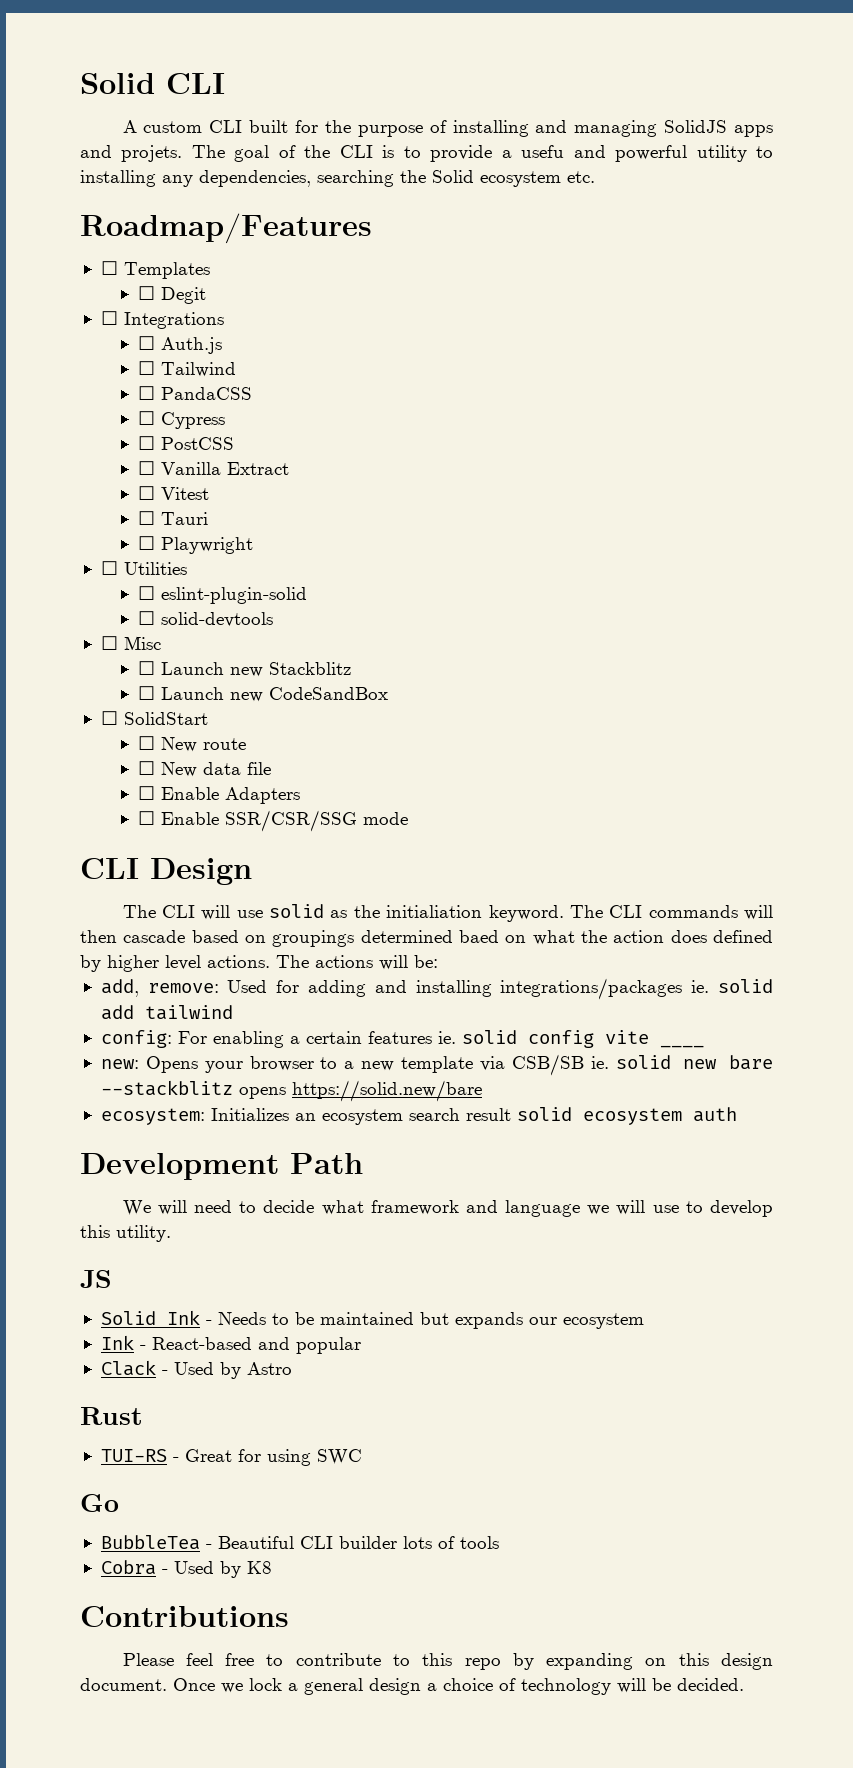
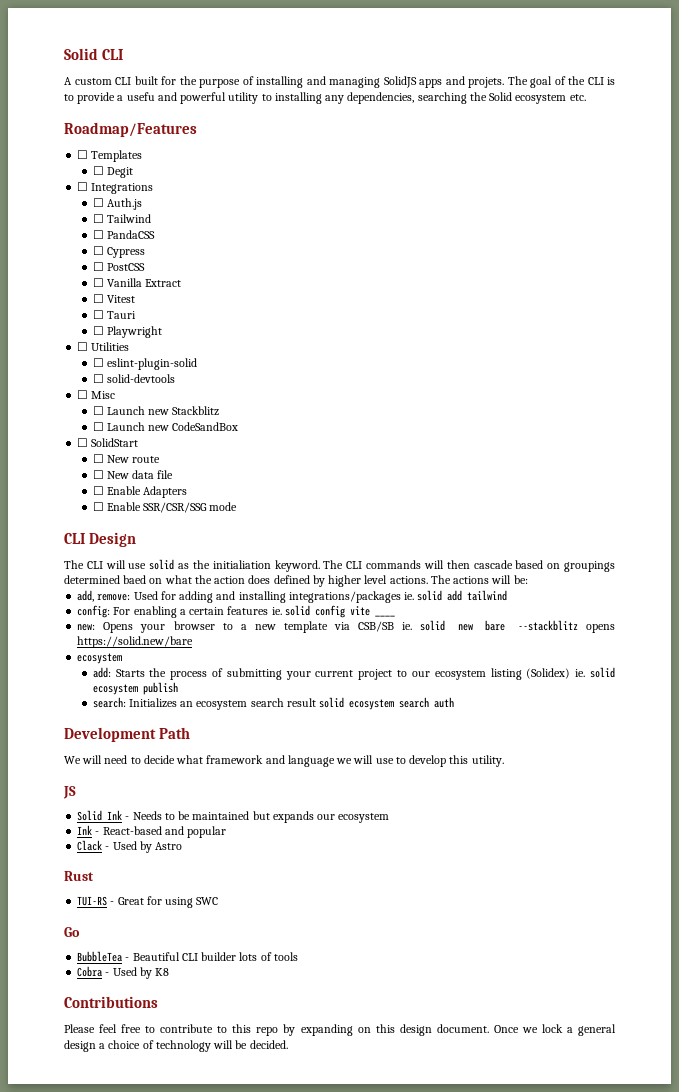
  new: Opens your browser to a new template via CSB/SB ie. solid new bare --stackblitz opens https://solid.new/bare
- ecosystem: Initializes an ecosystem search result solid ecosystem auth
+ ecosystem
+ add: Starts the process of submitting your current project to our ecosystem listing (Solidex) ie. solid ecosystem publish
+ search: Initializes an ecosystem search result solid ecosystem search auth

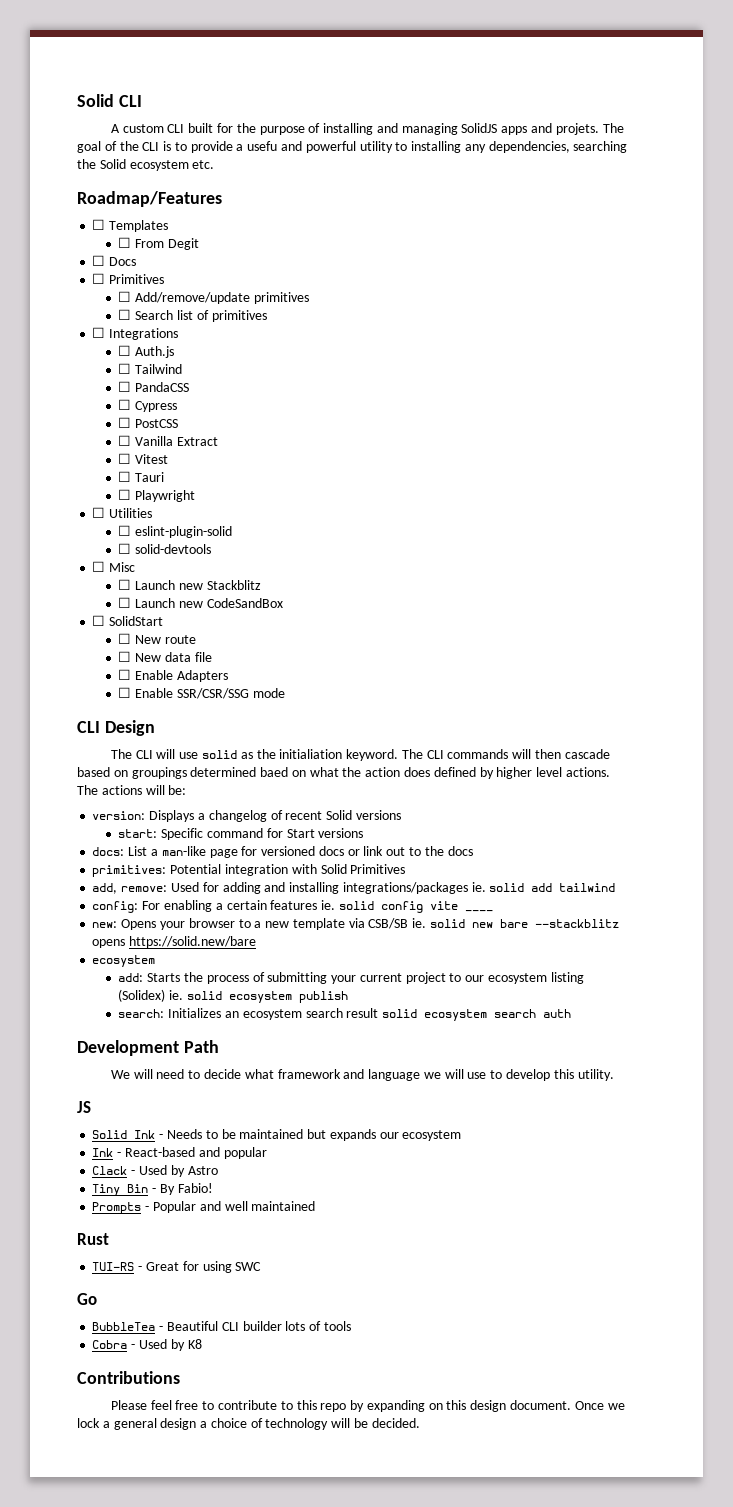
- ☐ Degit
+ ☐ From Degit
+ ☐ Docs
+ ☐ Primitives
+ ☐ Add/remove/update primitives
+ ☐ Search list of primitives
+ version: Displays a changelog of recent Solid versions
+ start: Specific command for Start versions
+ docs: List a man-like page for versioned docs or link out to the docs
+ primitives: Potential integration with Solid Primitives
+ Tiny Bin - By Fabio!
+ Prompts - Popular and well maintained

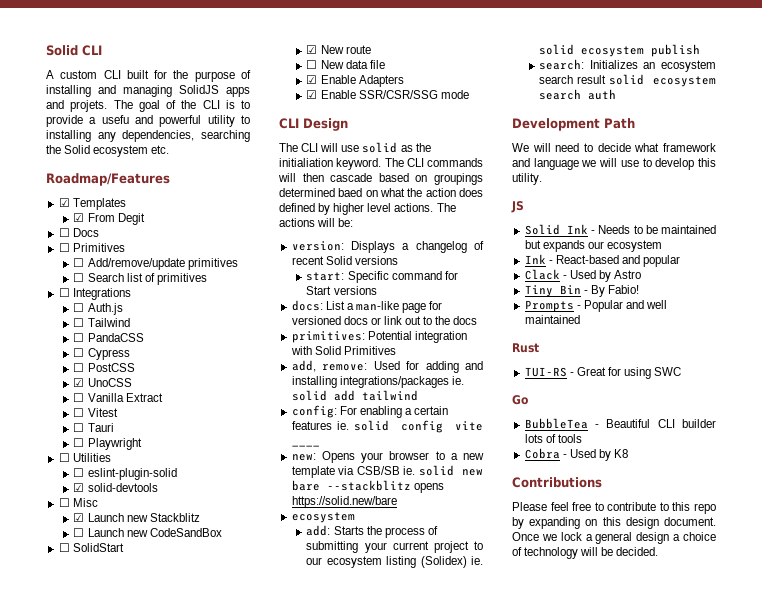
- ☐ Templates
+ ☑ Templates
- ☐ From Degit
+ ☑ From Degit
+ ☑ UnoCSS
- ☐ solid-devtools
+ ☑ solid-devtools
- ☐ Launch new Stackblitz
+ ☑ Launch new Stackblitz
- ☐ New route
+ ☑ New route
- ☐ Enable Adapters
+ ☑ Enable Adapters
- ☐ Enable SSR/CSR/SSG mode
+ ☑ Enable SSR/CSR/SSG mode

